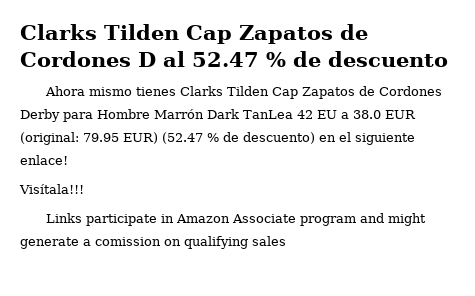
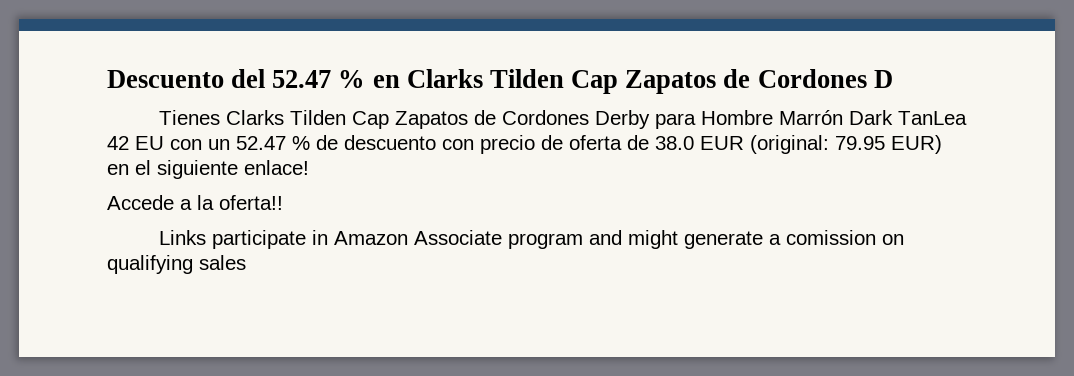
- Clarks Tilden Cap Zapatos de Cordones D al 52.47 % de descuento
- Ahora mismo tienes Clarks Tilden Cap Zapatos de Cordones Derby para Hombre Marrón Dark TanLea 42 EU a 38.0 EUR (original: 79.95 EUR) (52.47 % de descuento) en el siguiente enlace!
+ Descuento del 52.47 % en Clarks Tilden Cap Zapatos de Cordones D
+ Tienes Clarks Tilden Cap Zapatos de Cordones Derby para Hombre Marrón Dark TanLea 42 EU con un 52.47 % de descuento con precio de oferta de 38.0 EUR (original: 79.95 EUR) en el siguiente enlace!
- Visítala!!!
+ Accede a la oferta!!

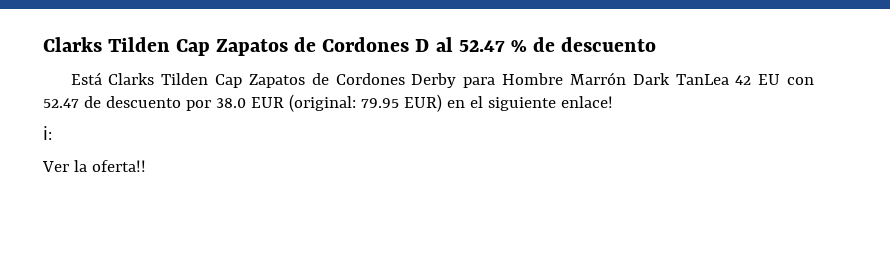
- Descuento del 52.47 % en Clarks Tilden Cap Zapatos de Cordones D
- Tienes Clarks Tilden Cap Zapatos de Cordones Derby para Hombre Marrón Dark TanLea 42 EU con un 52.47 % de descuento con precio de oferta de 38.0 EUR (original: 79.95 EUR) en el siguiente enlace!
+ Clarks Tilden Cap Zapatos de Cordones D al 52.47 % de descuento
+ Está Clarks Tilden Cap Zapatos de Cordones Derby para Hombre Marrón Dark TanLea 42 EU con 52.47 de descuento por 38.0 EUR (original: 79.95 EUR) en el siguiente enlace!
- Accede a la oferta!!
+ ℹ:
+ Ver la oferta!!
- Links participate in Amazon Associate program and might generate a comission on qualifying sales

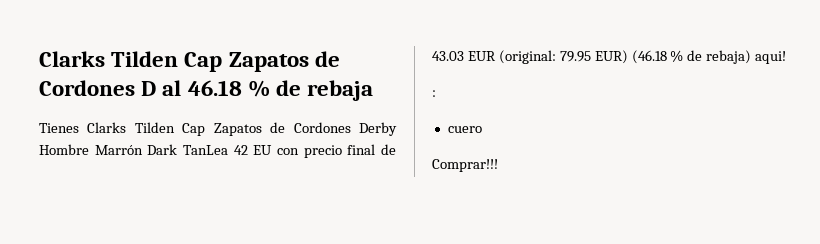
- Clarks Tilden Cap Zapatos de Cordones D al 52.47 % de descuento
- Está Clarks Tilden Cap Zapatos de Cordones Derby para Hombre Marrón Dark TanLea 42 EU con 52.47 de descuento por 38.0 EUR (original: 79.95 EUR) en el siguiente enlace!
- ℹ:
- Ver la oferta!!
+ Clarks Tilden Cap Zapatos de Cordones D al 46.18 % de rebaja
+ Tienes Clarks Tilden Cap Zapatos de Cordones Derby Hombre Marrón Dark TanLea 42 EU con precio final de 43.03 EUR (original: 79.95 EUR) (46.18 % de rebaja) aqui!
+ :
+ cuero
+ Comprar!!!

